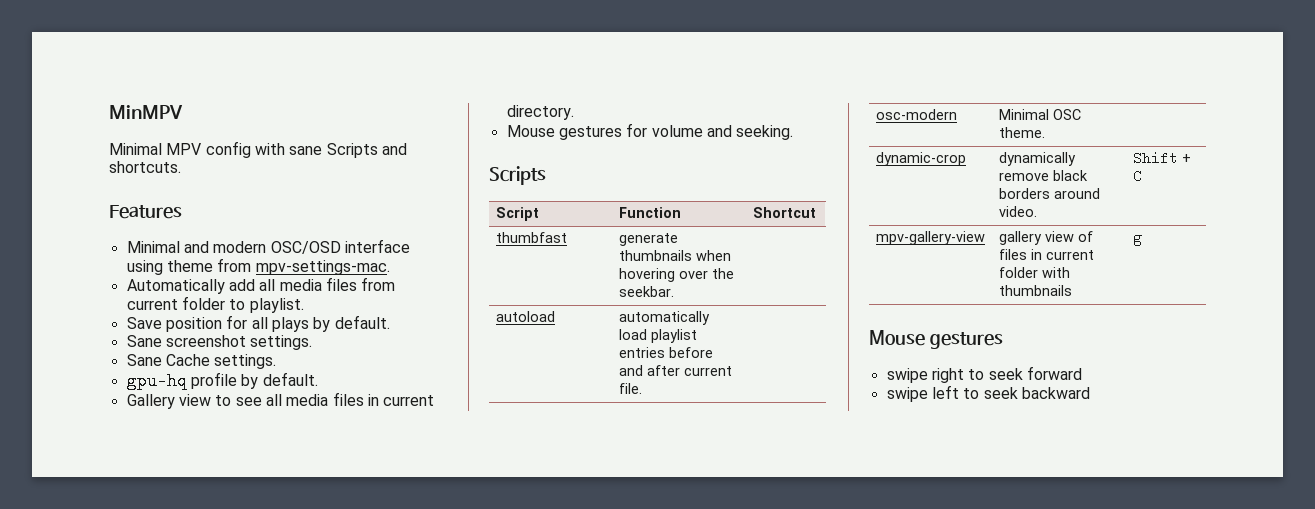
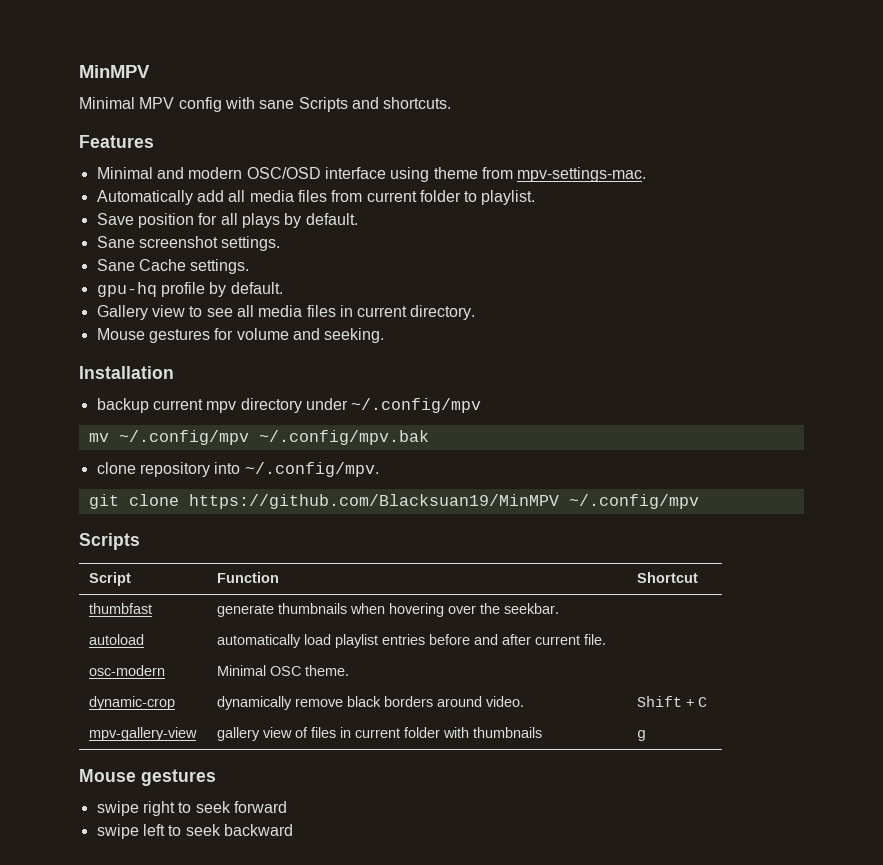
+ Installation
+ backup current mpv directory under ~/.config/mpv
+ mv ~/.config/mpv ~/.config/mpv.bak
+ clone repository into ~/.config/mpv.
+ git clone https://github.com/Blacksuan19/MinMPV ~/.config/mpv

